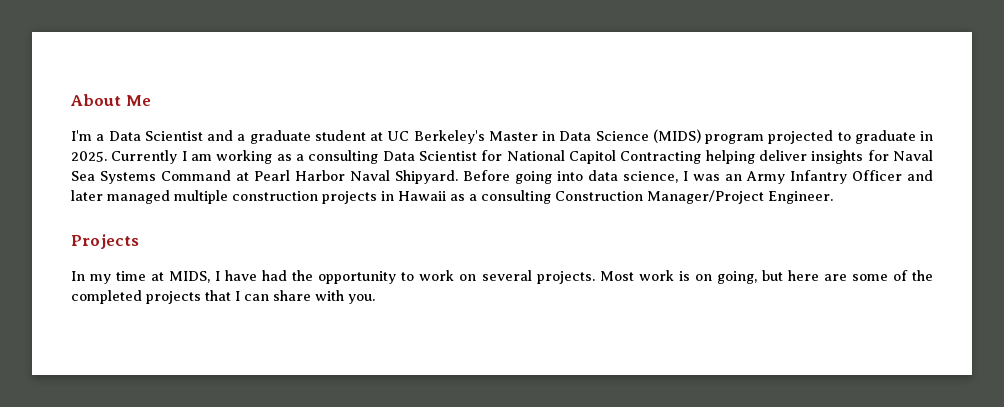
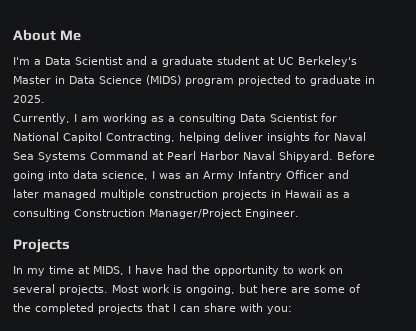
- I'm a Data Scientist and a graduate student at UC Berkeley's Master in Data Science (MIDS) program projected to graduate in 2025. Currently I am working as a consulting Data Scientist for National Capitol Contracting helping deliver insights for Naval Sea Systems Command at Pearl Harbor Naval Shipyard.
+ I'm a Data Scientist and a graduate student at UC Berkeley's Master in Data Science (MIDS) program projected to graduate in 2025.
+ Currently, I am working as a consulting Data Scientist for National Capitol Contracting, helping deliver insights for Naval Sea Systems Command at Pearl Harbor Naval Shipyard.
- Most work is on going, but here are some of the completed projects that I can share with you.
+ Most work is ongoing, but here are some of the completed projects that I can share with you:

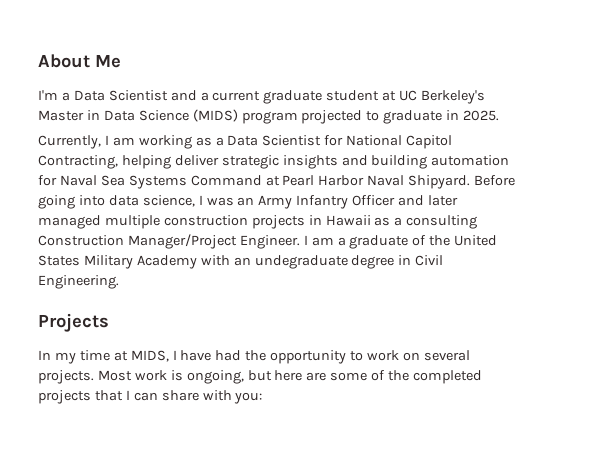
- I'm a Data Scientist and a graduate student at UC Berkeley's Master in Data Science (MIDS) program projected to graduate in 2025.
+ I'm a Data Scientist and a current graduate student at UC Berkeley's Master in Data Science (MIDS) program projected to graduate in 2025.
- Currently, I am working as a consulting Data Scientist for National Capitol Contracting, helping deliver insights for Naval Sea Systems Command at Pearl Harbor Naval Shipyard.
+ Currently, I am working as a Data Scientist for National Capitol Contracting, helping deliver strategic insights and building automation for Naval Sea Systems Command at Pearl Harbor Naval Shipyard.
+ I am a graduate of the United States Military Academy with an undegraduate degree in Civil Engineering.

